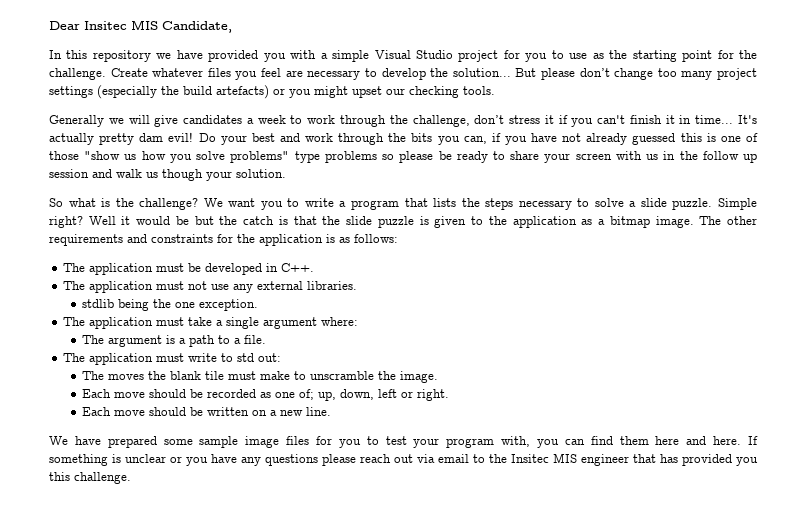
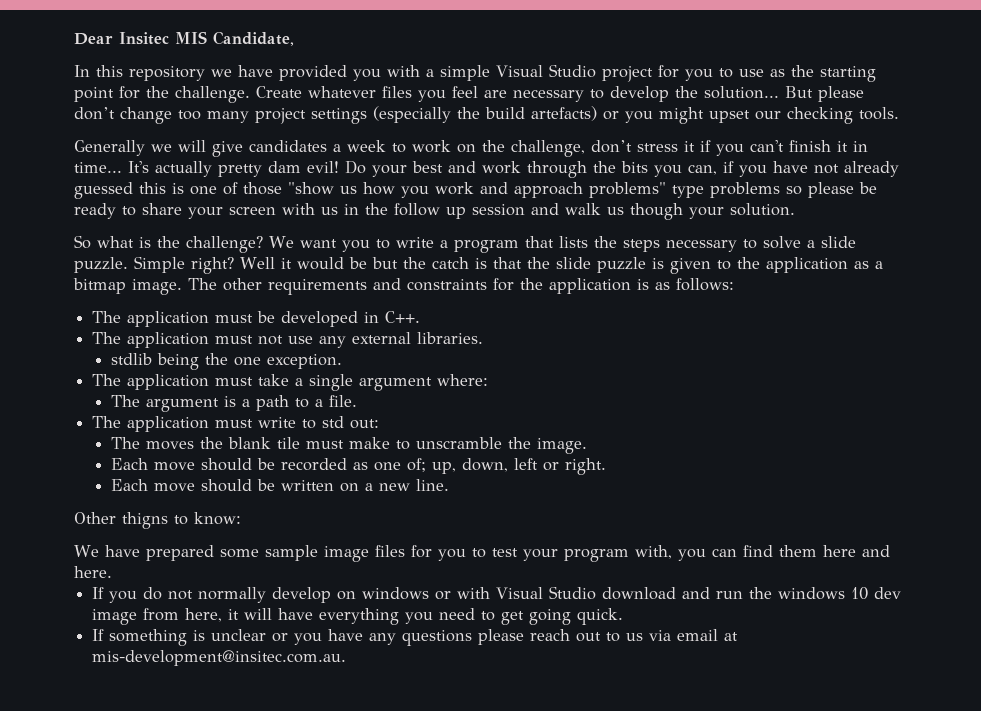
- Generally we will give candidates a week to work through the challenge, don’t stress it if you can't finish it in time...
+ Generally we will give candidates a week to work on the challenge, don’t stress it if you can't finish it in time...
- Do your best and work through the bits you can, if you have not already guessed this is one of those "show us how you solve problems" type problems so please be ready to share your screen with us in the follow up session and walk us though your solution.
+ Do your best and work through the bits you can, if you have not already guessed this is one of those "show us how you work and approach problems" type problems so please be ready to share your screen with us in the follow up session and walk us though your solution.
+ Other thigns to know:
- We have prepared some sample image files for you to test your program with, you can find them here and here. If something is unclear or you have any questions please reach out via email to the Insitec MIS engineer that has provided you this challenge.
+ We have prepared some sample image files for you to test your program with, you can find them here and here.
+ If you do not normally develop on windows or with Visual Studio download and run the windows 10 dev image from here, it will have everything you need to get going quick.
+ If something is unclear or you have any questions please reach out to us via email at mis-development@insitec.com.au.

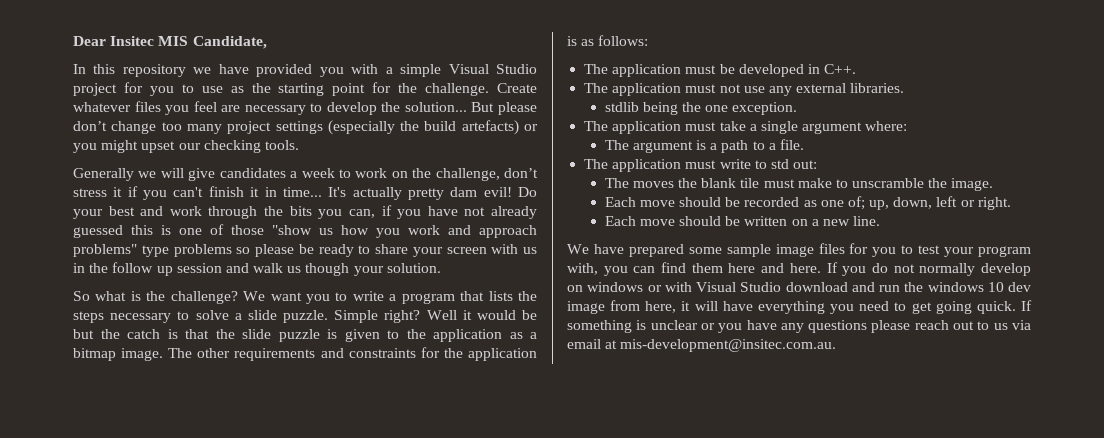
- Other thigns to know:
- We have prepared some sample image files for you to test your program with, you can find them here and here.
- If you do not normally develop on windows or with Visual Studio download and run the windows 10 dev image from here, it will have everything you need to get going quick.
- If something is unclear or you have any questions please reach out to us via email at mis-development@insitec.com.au.
+ We have prepared some sample image files for you to test your program with, you can find them here and here. If you do not normally develop on windows or with Visual Studio download and run the windows 10 dev image from here, it will have everything you need to get going quick. If something is unclear or you have any questions please reach out to us via email at mis-development@insitec.com.au.

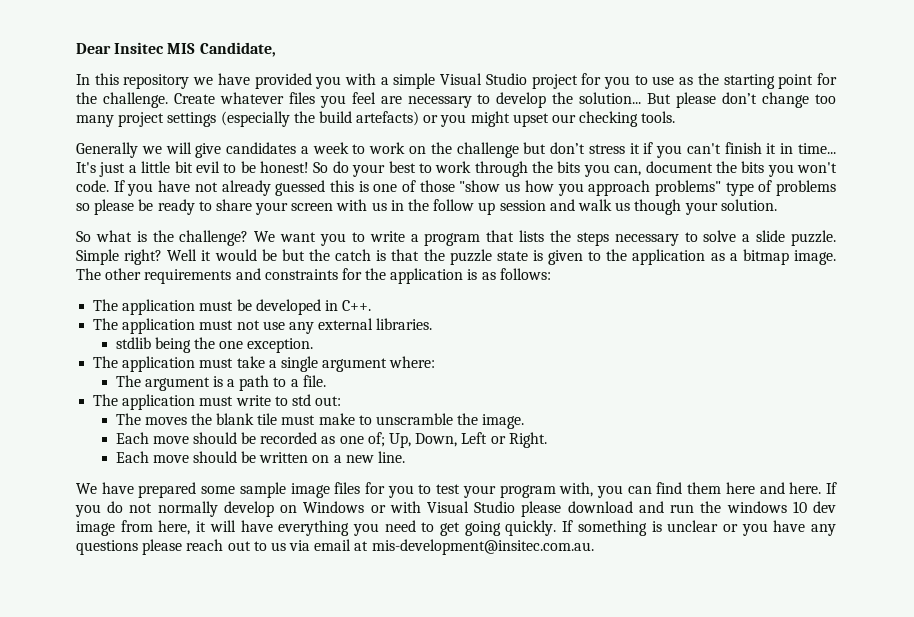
- Generally we will give candidates a week to work on the challenge, don’t stress it if you can't finish it in time...
+ Generally we will give candidates a week to work on the challenge but don’t stress it if you can't finish it in time...
- It's actually pretty dam evil! Do your best and work through the bits you can, if you have not already guessed this is one of those "show us how you work and approach problems" type problems so please be ready to share your screen with us in the follow up session and walk us though your solution.
+ It's just a little bit evil to be honest! So do your best to work through the bits you can, document the bits you won't code. If you have not already guessed this is one of those "show us how you approach problems" type of problems so please be ready to share your screen with us in the follow up session and walk us though your solution.
- Well it would be but the catch is that the slide puzzle is given to the application as a bitmap image.
+ Well it would be but the catch is that the puzzle state is given to the application as a bitmap image.
- Each move should be recorded as one of; up, down, left or right.
+ Each move should be recorded as one of; Up, Down, Left or Right.
- If you do not normally develop on windows or with Visual Studio download and run the windows 10 dev image from here, it will have everything you need to get going quick.
+ If you do not normally develop on Windows or with Visual Studio please download and run the windows 10 dev image from here, it will have everything you need to get going quickly.

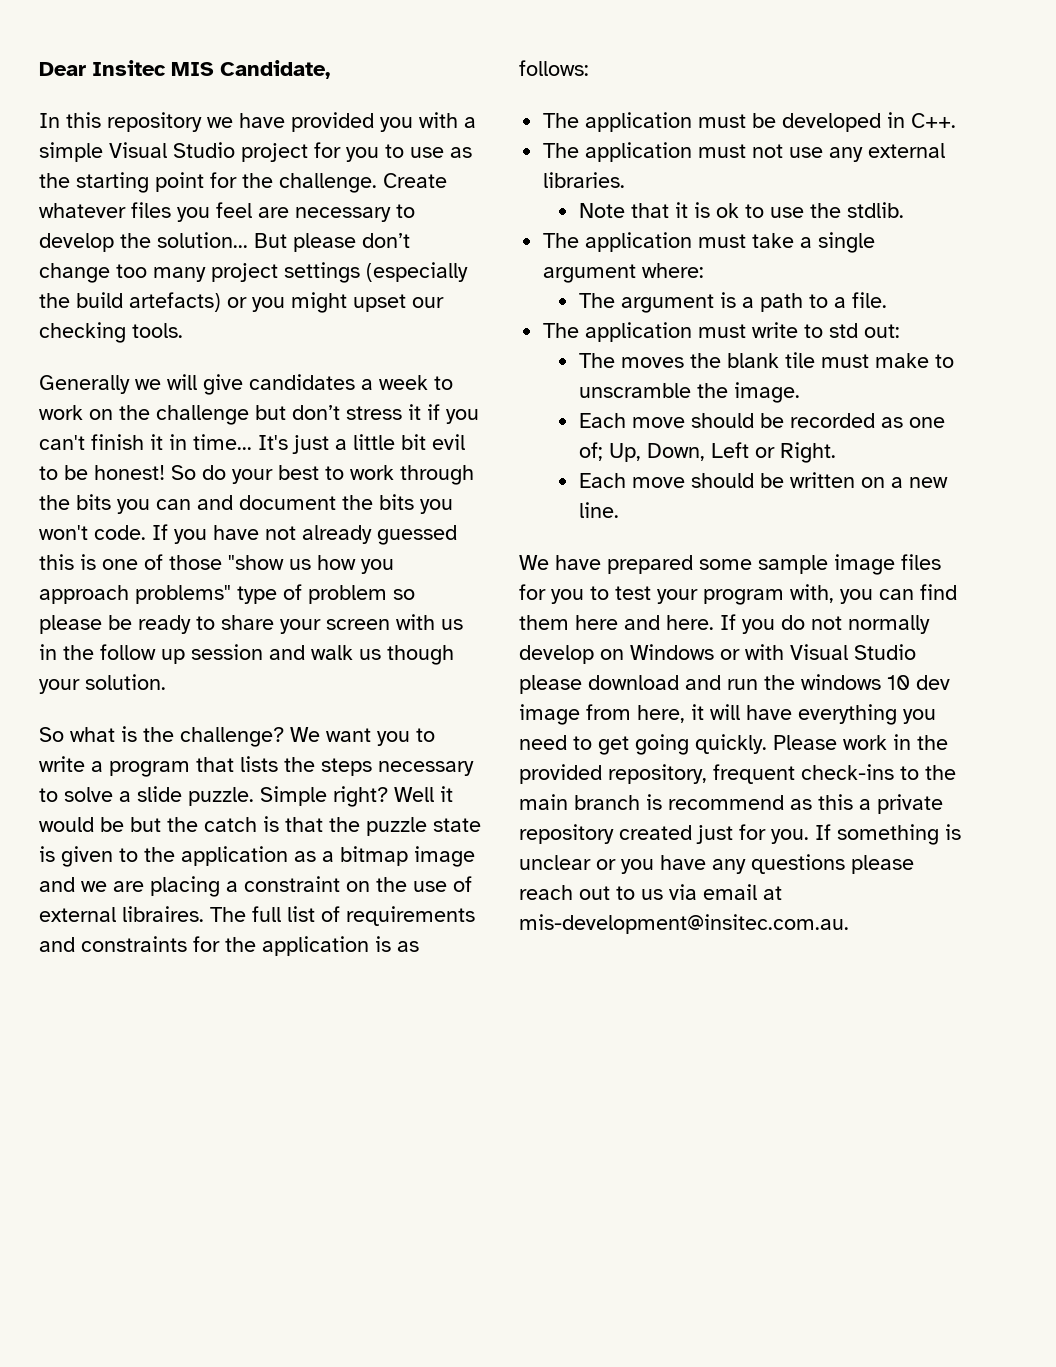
- So do your best to work through the bits you can, document the bits you won't code.
+ So do your best to work through the bits you can and document the bits you won't code.
- If you have not already guessed this is one of those "show us how you approach problems" type of problems so please be ready to share your screen with us in the follow up session and walk us though your solution.
+ If you have not already guessed this is one of those "show us how you approach problems" type of problem so please be ready to share your screen with us in the follow up session and walk us though your solution.
- Well it would be but the catch is that the puzzle state is given to the application as a bitmap image. The other requirements and constraints for the application is as follows:
+ Well it would be but the catch is that the puzzle state is given to the application as a bitmap image and we are placing a constraint on the use of external libraires. The full list of requirements and constraints for the application is as follows:
- stdlib being the one exception.
+ Note that it is ok to use the stdlib.
+ Please work in the provided repository, frequent check-ins to the main branch is recommend as this a private repository created just for you.

